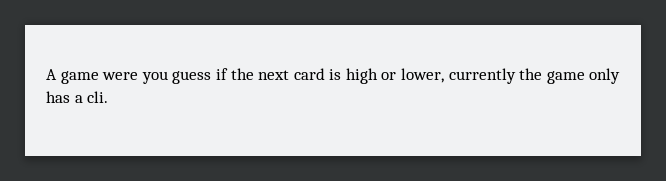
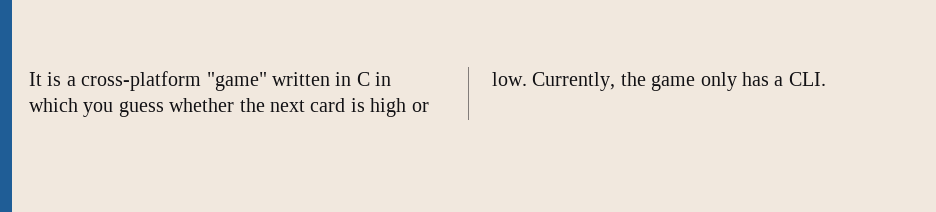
- A game were you guess if the next card is high or lower, currently the game only has a cli.
+ It is a cross-platform "game" written in C in which you guess whether the next card is high or low. Currently, the game only has a CLI.

